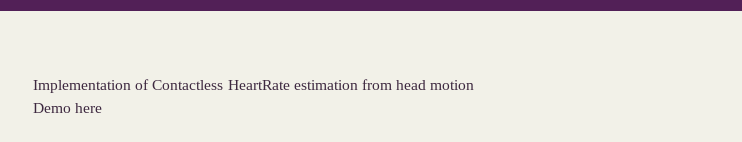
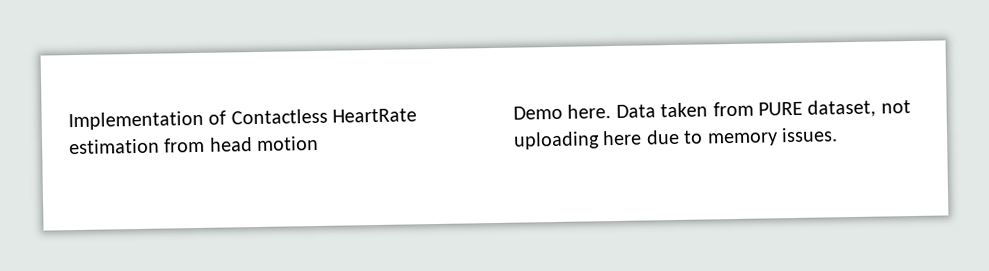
- Demo here
+ Demo here. Data taken from PURE dataset, not uploading here due to memory issues.

